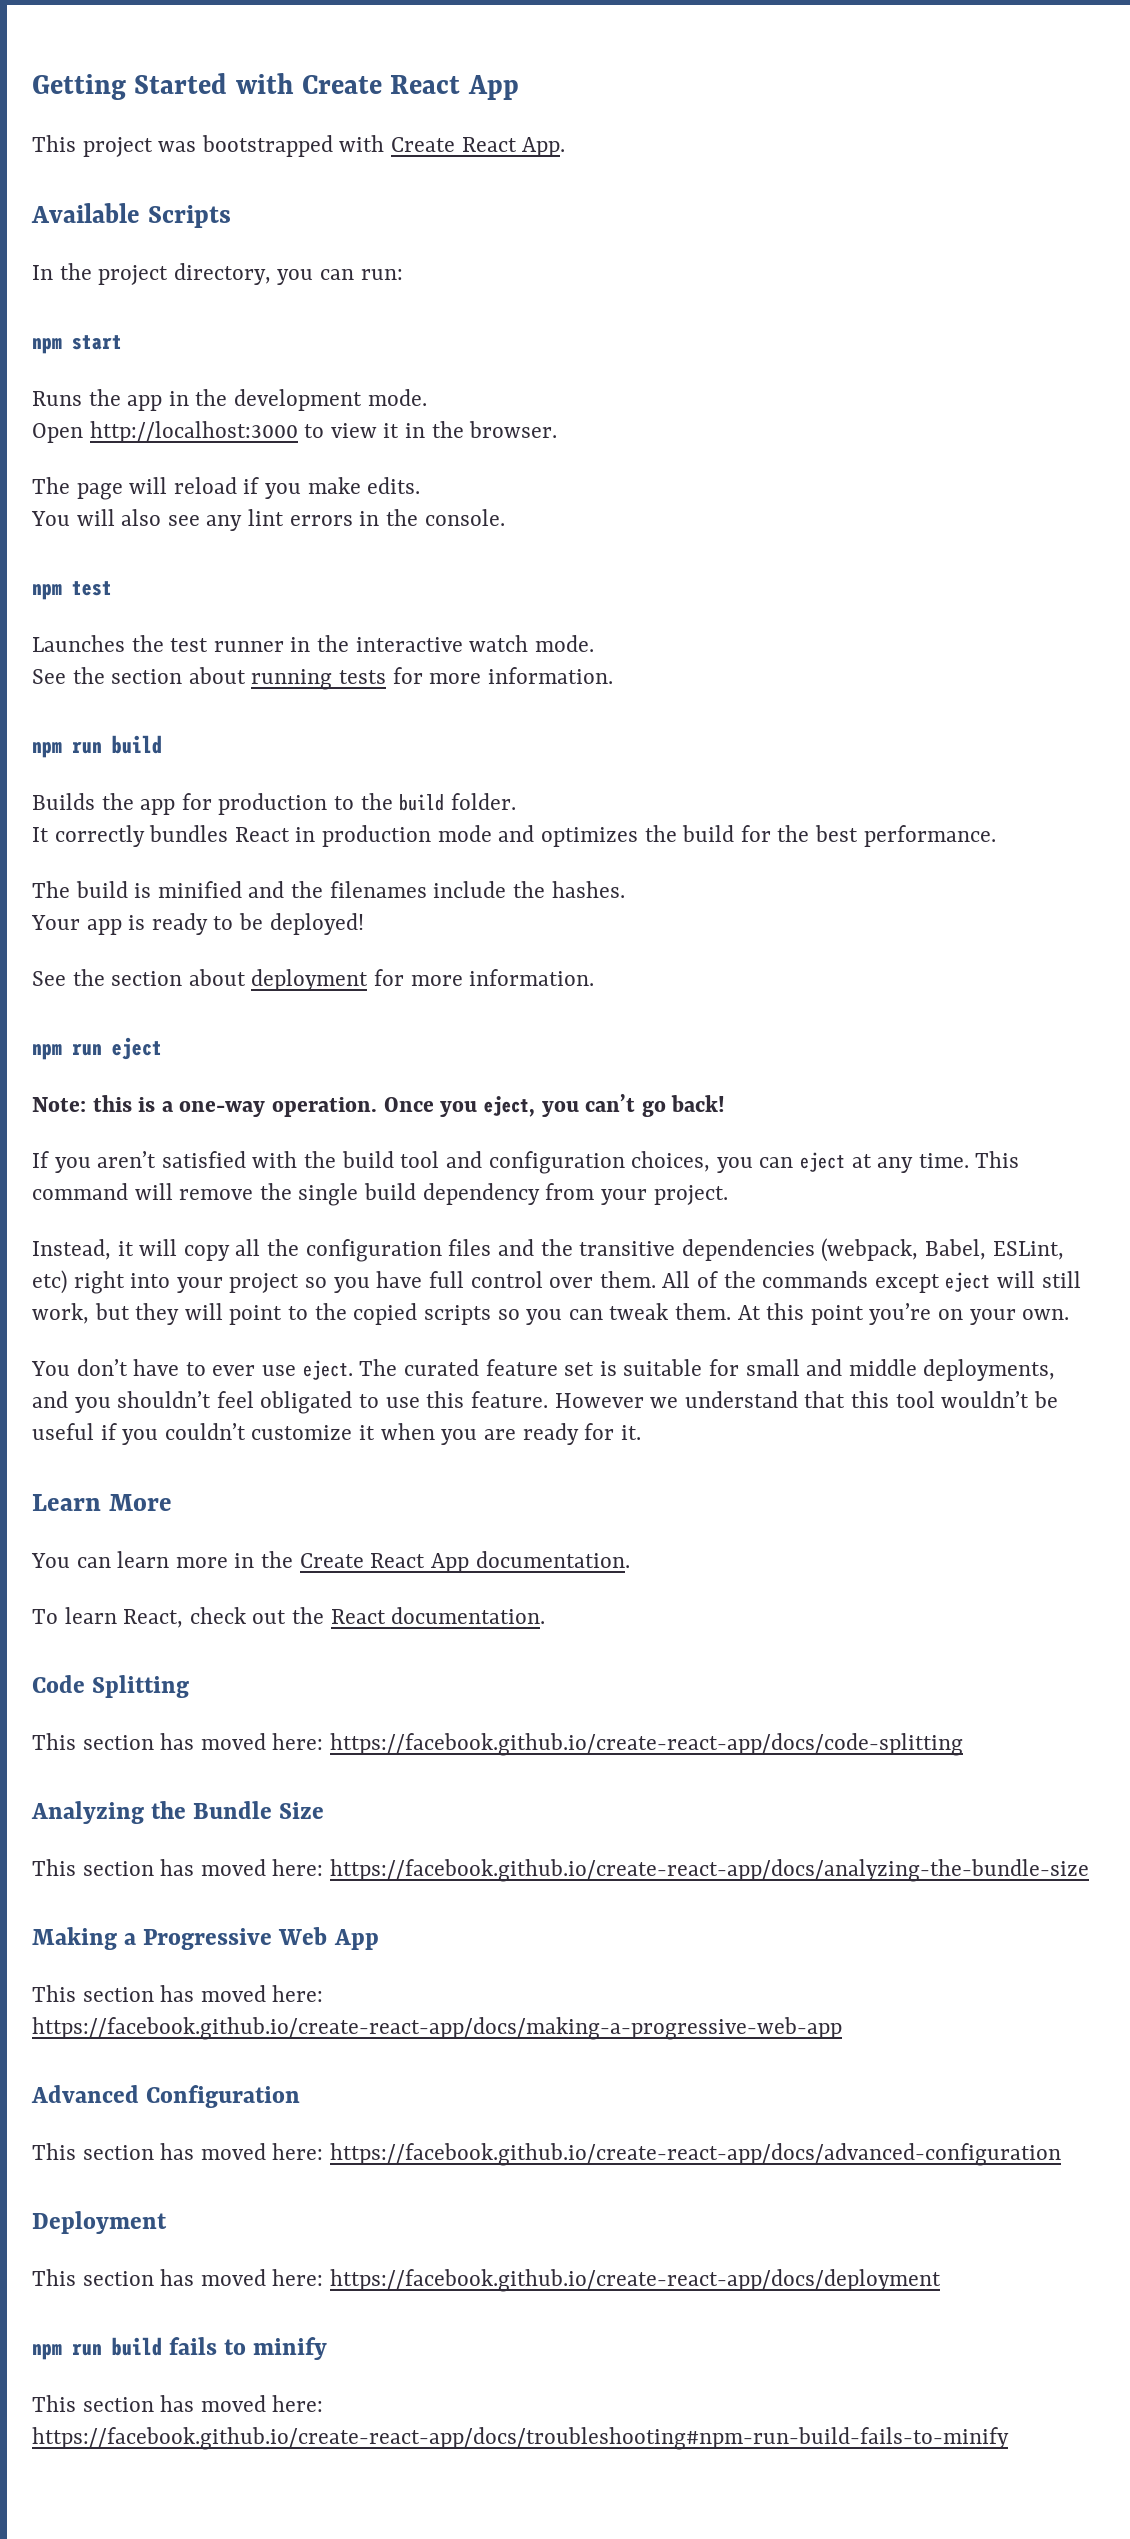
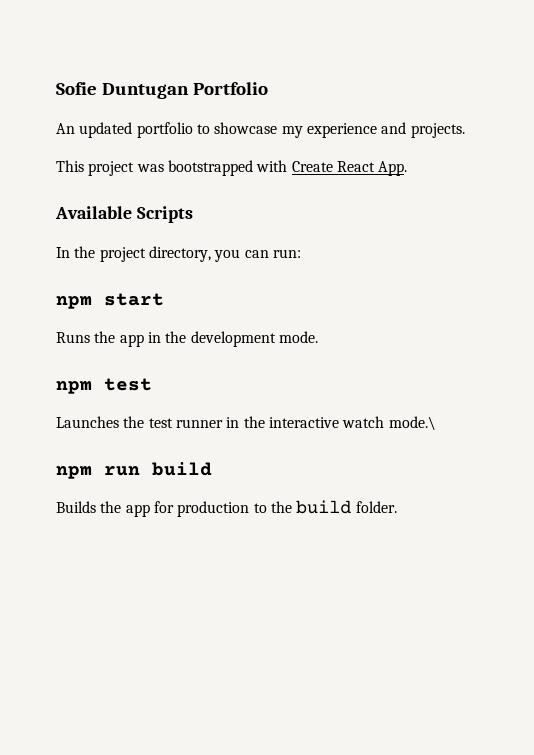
- Getting Started with Create React App
+ Sofie Duntugan Portfolio
+ An updated portfolio to showcase my experience and projects.
- Open http://localhost:3000 to view it in the browser.
- The page will reload if you make edits.
- You will also see any lint errors in the console.
- Launches the test runner in the interactive watch mode.
- See the section about running tests for more information.
+ Launches the test runner in the interactive watch mode.\
- It correctly bundles React in production mode and optimizes the build for the best performance.
- The build is minified and the filenames include the hashes.
- Your app is ready to be deployed!
- See the section about deployment for more information.
- npm run eject
- Note: this is a one-way operation. Once you eject, you can’t go back!
- If you aren’t satisfied with the build tool and configuration choices, you can eject at any time. This command will remove the single build dependency from your project.
- Instead, it will copy all the configuration files and the transitive dependencies (webpack, Babel, ESLint, etc) right into your project so you have full control over them. All of the commands except eject will still work, but they will point to the copied scripts so you can tweak them. At this point you’re on your own.
- You don’t have to ever use eject. The curated feature set is suitable for small and middle deployments, and you shouldn’t feel obligated to use this feature. However we understand that this tool wouldn’t be useful if you couldn’t customize it when you are ready for it.
- Learn More
- You can learn more in the Create React App documentation.
- To learn React, check out the React documentation.
- Code Splitting
- This section has moved here: https://facebook.github.io/create-react-app/docs/code-splitting
- Analyzing the Bundle Size
- This section has moved here: https://facebook.github.io/create-react-app/docs/analyzing-the-bundle-size
- Making a Progressive Web App
- This section has moved here: https://facebook.github.io/create-react-app/docs/making-a-progressive-web-app
- Advanced Configuration
- This section has moved here: https://facebook.github.io/create-react-app/docs/advanced-configuration
- Deployment
- This section has moved here: https://facebook.github.io/create-react-app/docs/deployment
- npm run build fails to minify
- This section has moved here: https://facebook.github.io/create-react-app/docs/troubleshooting#npm-run-build-fails-to-minify

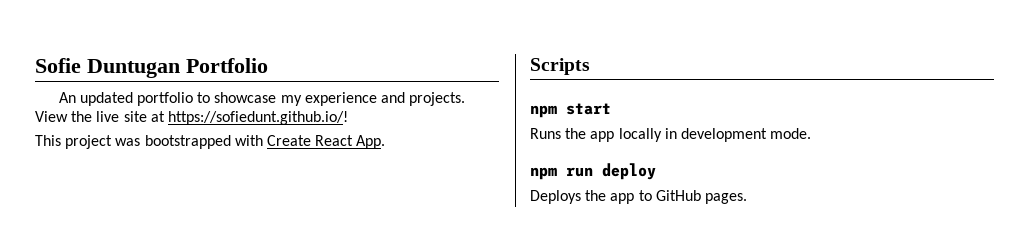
+ View the live site at https://sofiedunt.github.io/!
- Available Scripts
+ Scripts
- In the project directory, you can run:
- Runs the app in the development mode.
+ Runs the app locally in development mode.
- npm test
- Launches the test runner in the interactive watch mode.\
- npm run build
- Builds the app for production to the build folder.
+ npm run deploy
+ Deploys the app to GitHub pages.

